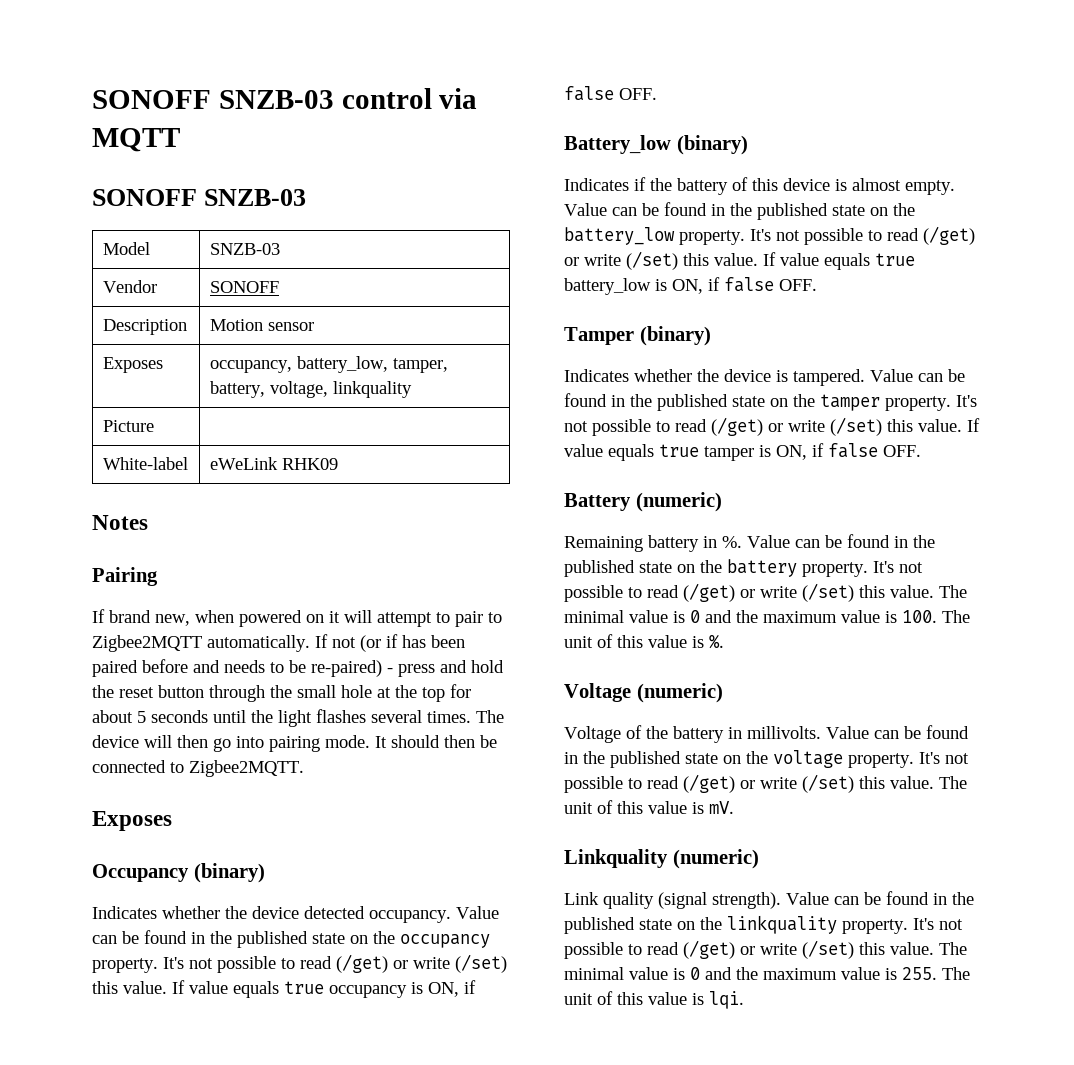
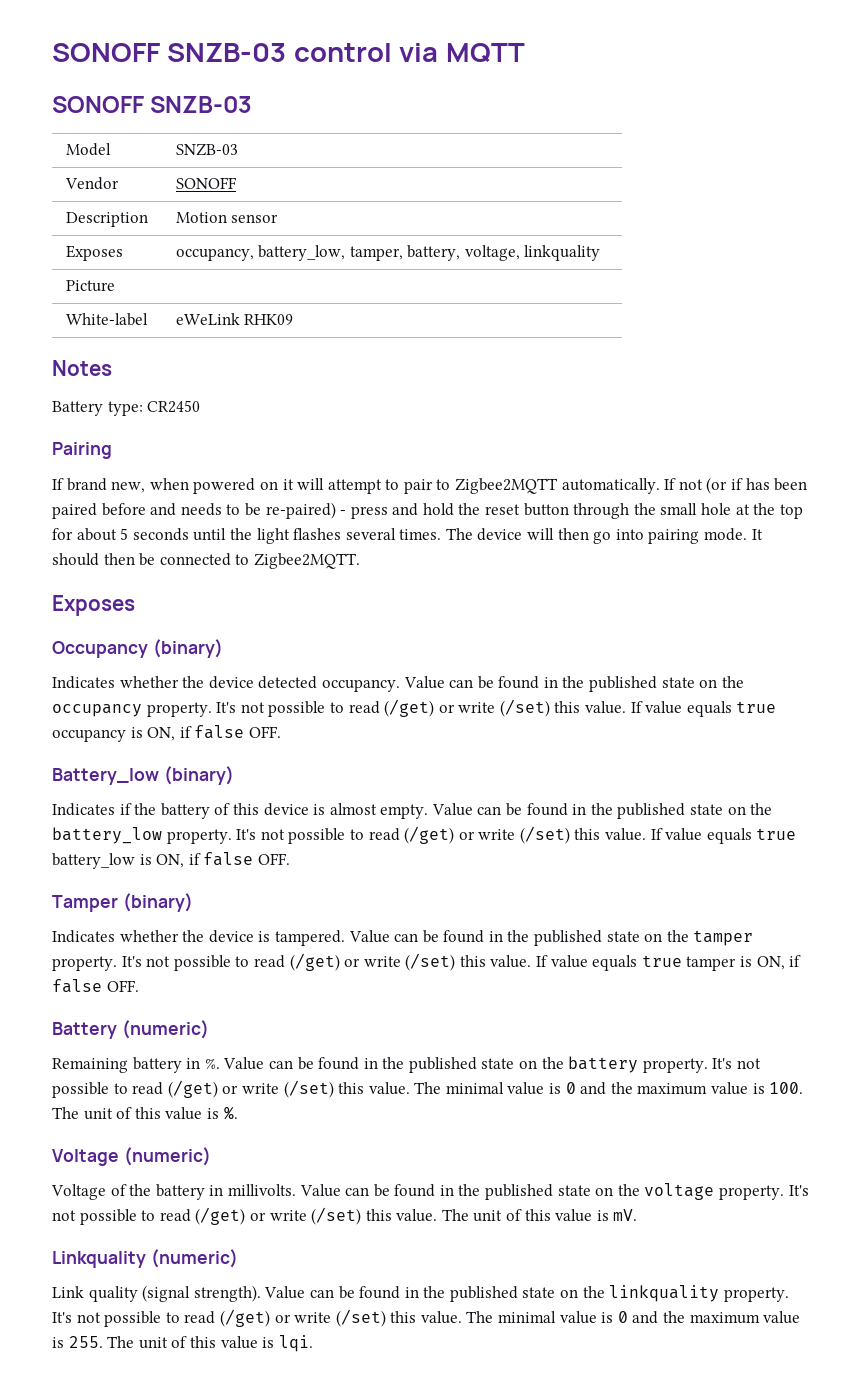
+ Battery type: CR2450

